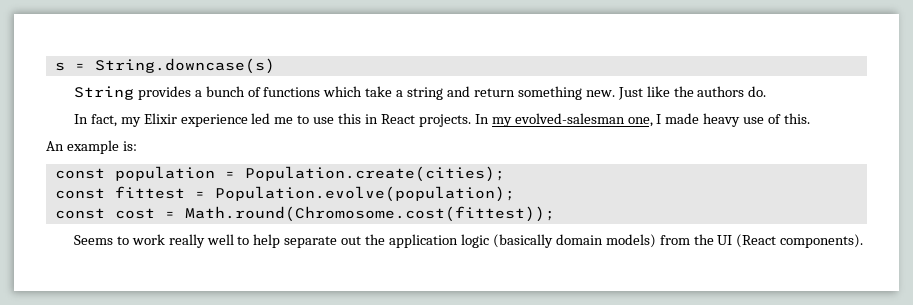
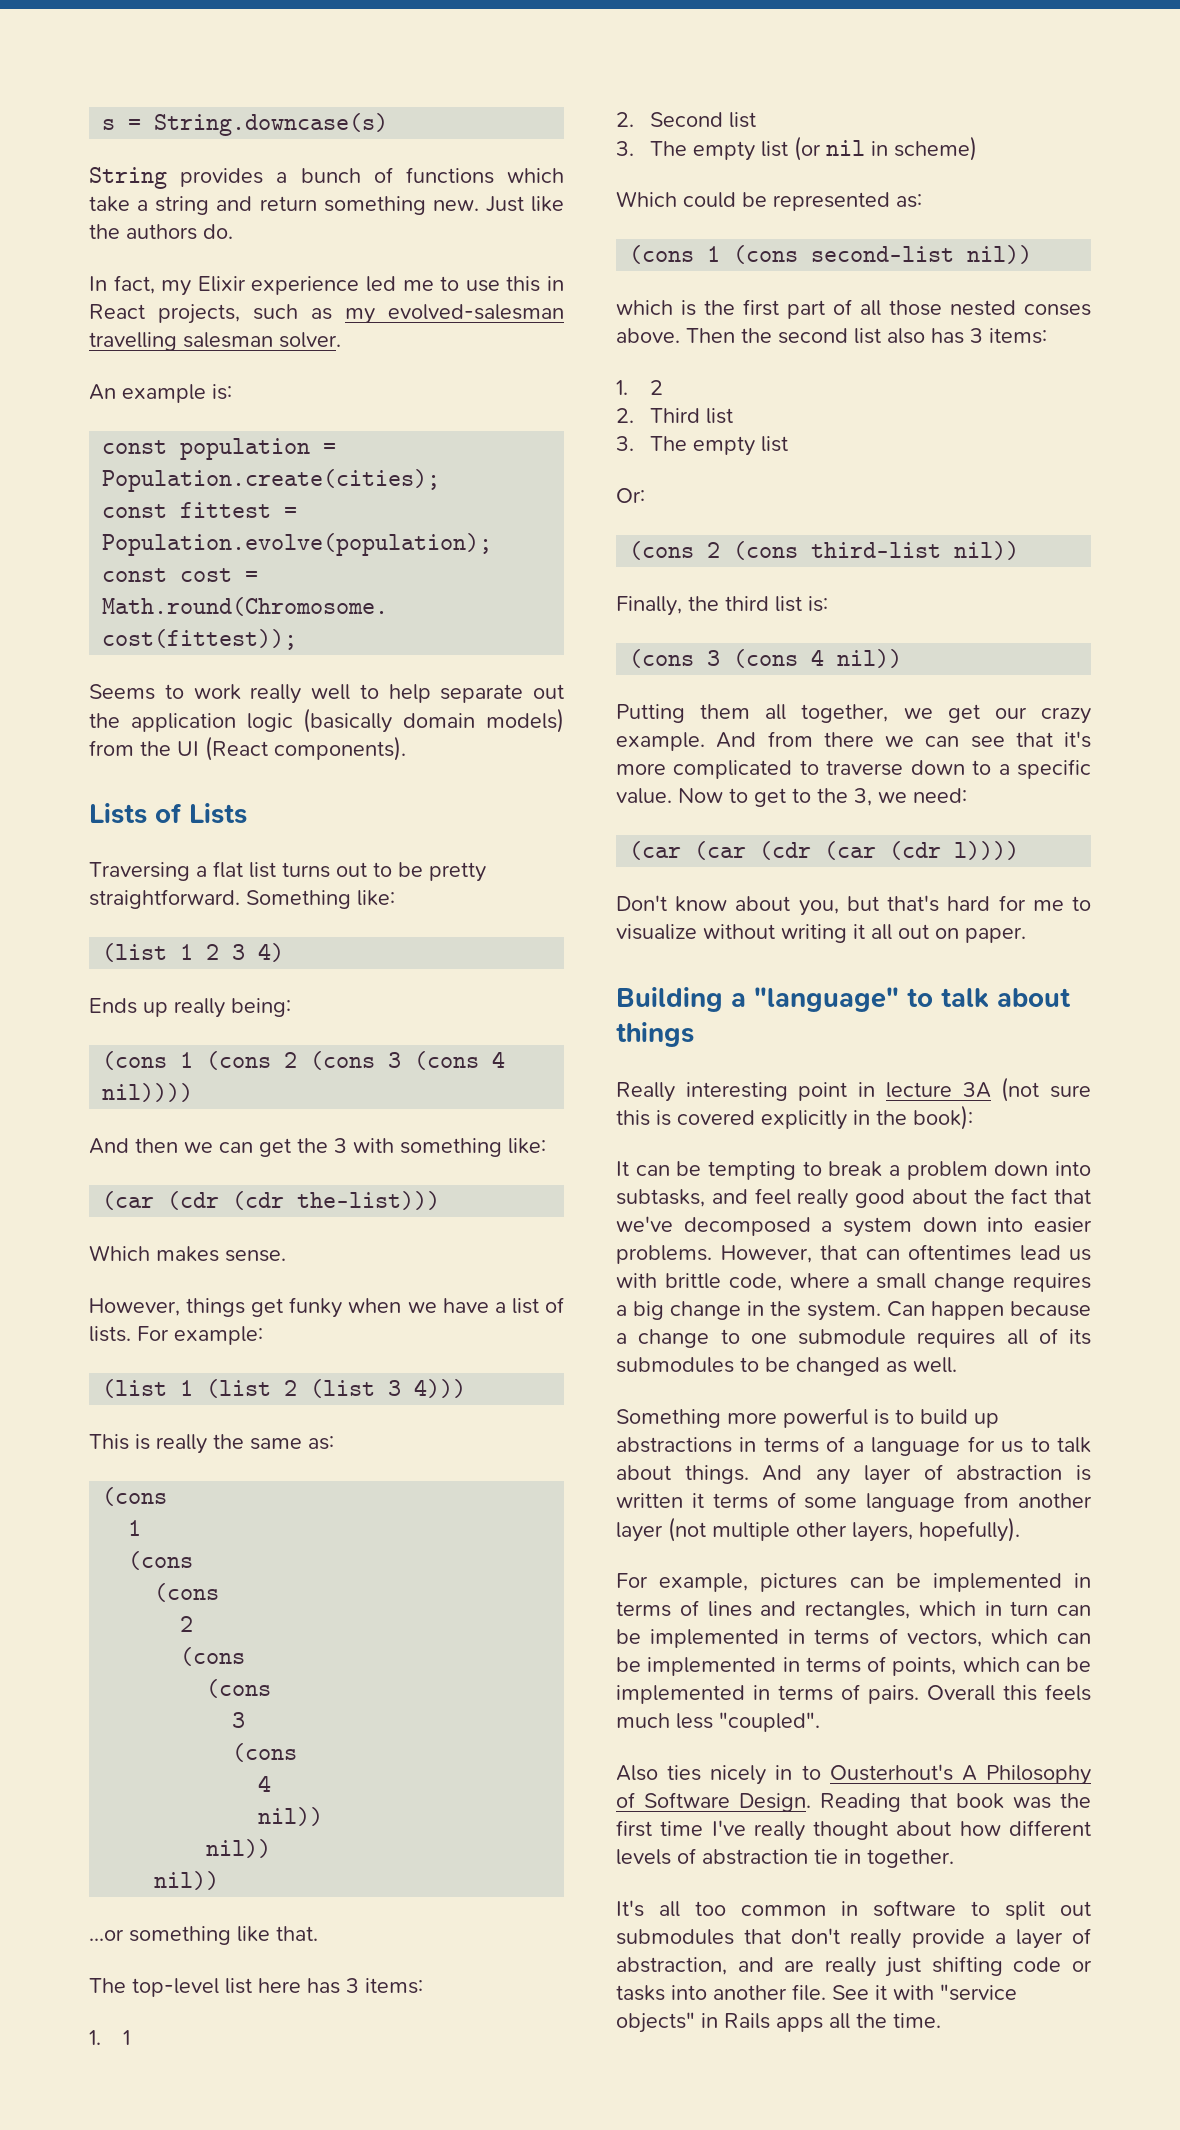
- In fact, my Elixir experience led me to use this in React projects. In my evolved-salesman one, I made heavy use of this.
+ In fact, my Elixir experience led me to use this in React projects, such as my evolved-salesman travelling salesman solver.
+ Lists of Lists
+ Traversing a flat list turns out to be pretty straightforward. Something like:
+ (list 1 2 3 4)
+ Ends up really being:
+ (cons 1 (cons 2 (cons 3 (cons 4 nil))))
+ And then we can get the 3 with something like:
+ (car (cdr (cdr the-list)))
+ Which makes sense.
+ However, things get funky when we have a list of lists. For example:
+ (list 1 (list 2 (list 3 4)))
+ This is really the same as:
+ (cons
+ 1
+ (cons
+ (cons
+ 2
+ (cons
+ (cons
+ 3
+ (cons
+ 4
+ nil))
+ nil))
+ nil))
+ ...or something like that.
+ The top-level list here has 3 items:
+ 1. 1
+ 2. Second list
+ 3. The empty list (or nil in scheme)
+ Which could be represented as:
+ (cons 1 (cons second-list nil))
+ which is the first part of all those nested conses above. Then the second list also has 3 items:
+ 1. 2
+ 2. Third list
+ 3. The empty list
+ Or:
+ (cons 2 (cons third-list nil))
+ Finally, the third list is:
+ (cons 3 (cons 4 nil))
+ Putting them all together, we get our crazy example. And from there we can see that it's more complicated to traverse down to a specific value. Now to get to the 3, we need:
+ (car (car (cdr (car (cdr l))))
+ Don't know about you, but that's hard for me to visualize without writing it all out on paper.
+ Building a "language" to talk about things
+ Really interesting point in lecture 3A (not sure this is covered explicitly in the book):
+ It can be tempting to break a problem down into subtasks, and feel really good about the fact that we've decomposed a system down into easier problems. However, that can oftentimes lead us with brittle code, where a small change requires a big change in the system. Can happen because a change to one submodule requires all of its submodules to be changed as well.
+ Something more powerful is to build up abstractions in terms of a language for us to talk about things. And any layer of abstraction is written it terms of some language from another layer (not multiple other layers, hopefully).
+ For example, pictures can be implemented in terms of lines and rectangles, which in turn can be implemented in terms of vectors, which can be implemented in terms of points, which can be implemented in terms of pairs. Overall this feels much less "coupled".
+ Also ties nicely in to Ousterhout's A Philosophy of Software Design. Reading that book was the first time I've really thought about how different levels of abstraction tie in together.
+ It's all too common in software to split out submodules that don't really provide a layer of abstraction, and are really just shifting code or tasks into another file. See it with "service objects" in Rails apps all the time.

